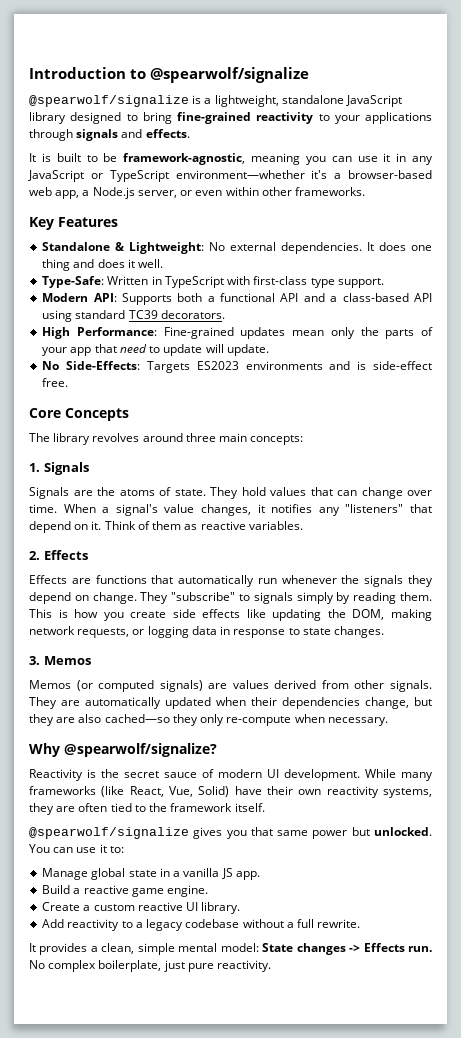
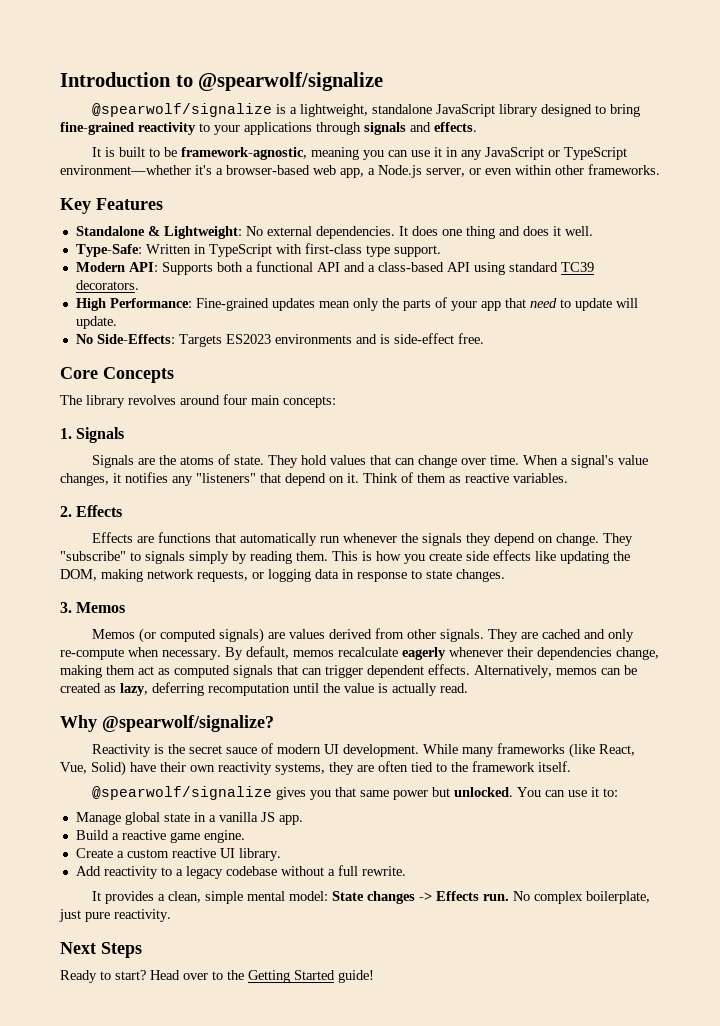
- The library revolves around three main concepts:
+ The library revolves around four main concepts:
- They are automatically updated when their dependencies change, but they are also cached—so they only re-compute when necessary.
+ They are cached and only re-compute when necessary. By default, memos recalculate eagerly whenever their dependencies change, making them act as computed signals that can trigger dependent effects. Alternatively, memos can be created as lazy, deferring recomputation until the value is actually read.
+ Next Steps
+ Ready to start? Head over to the Getting Started guide!

